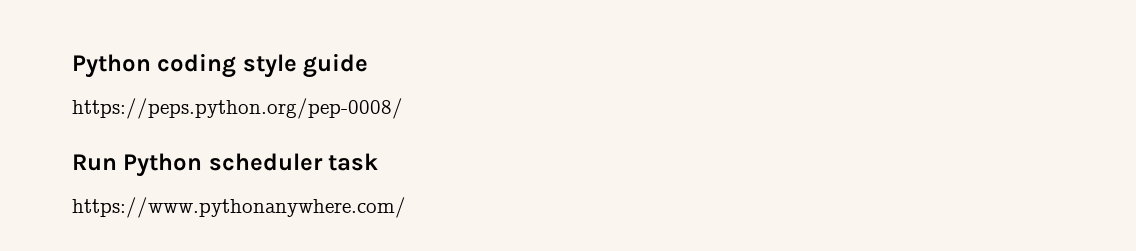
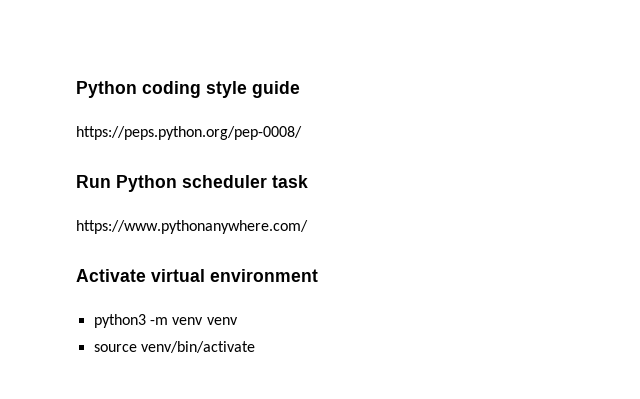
+ Activate virtual environment
+ python3 -m venv venv
+ source venv/bin/activate

